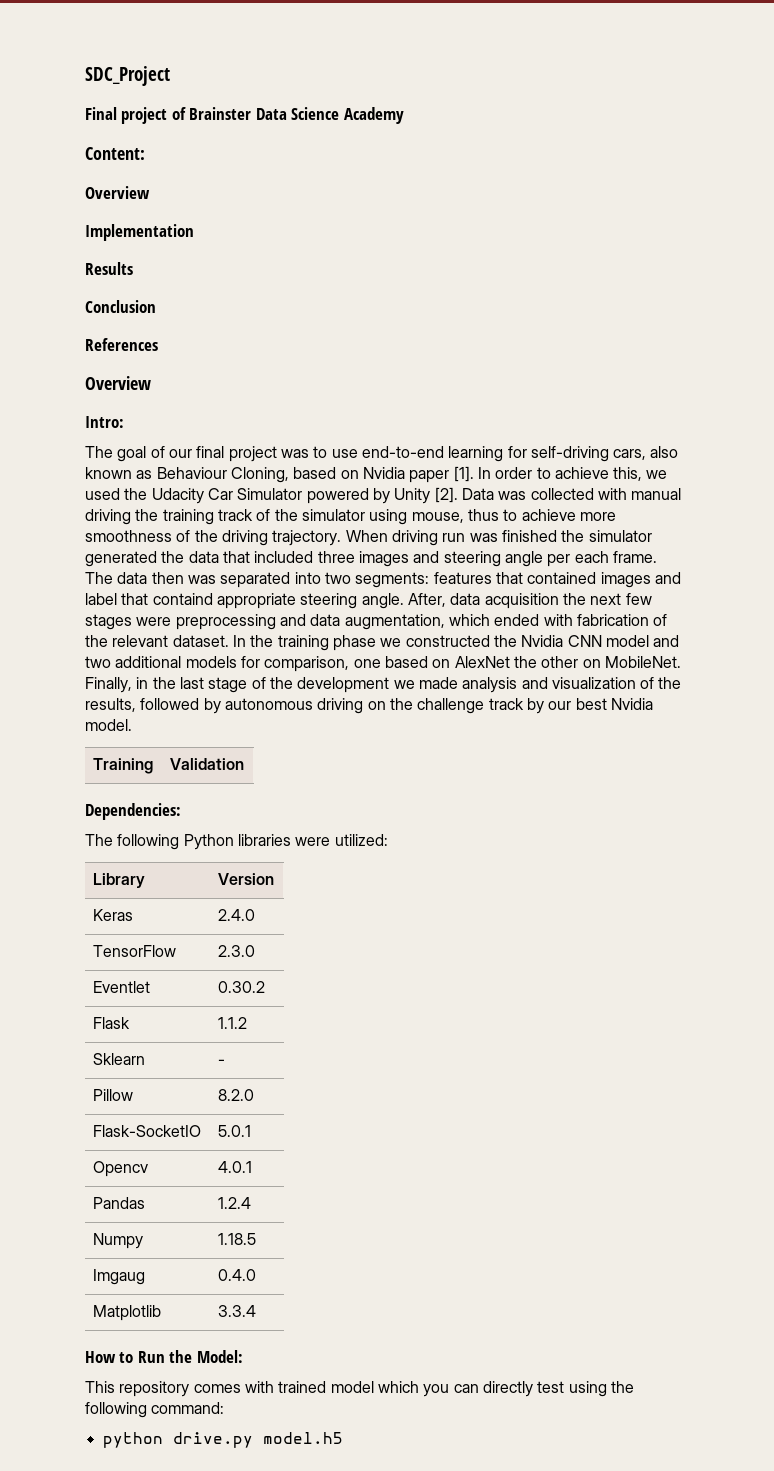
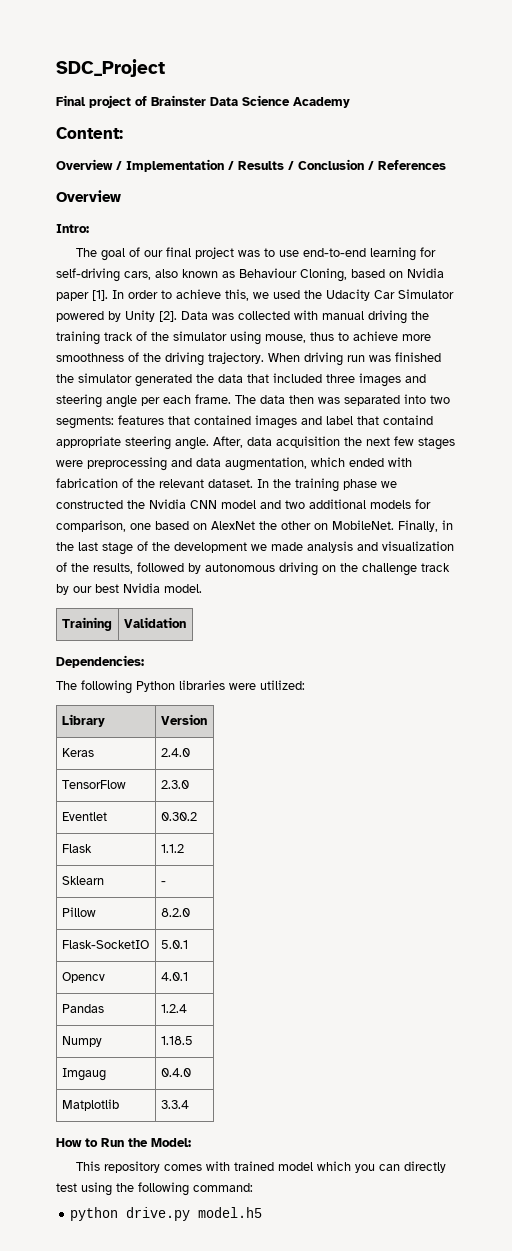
  Content:
- Overview
- Implementation
- Results
- Conclusion
- References
+ Overview / Implementation / Results / Conclusion / References

